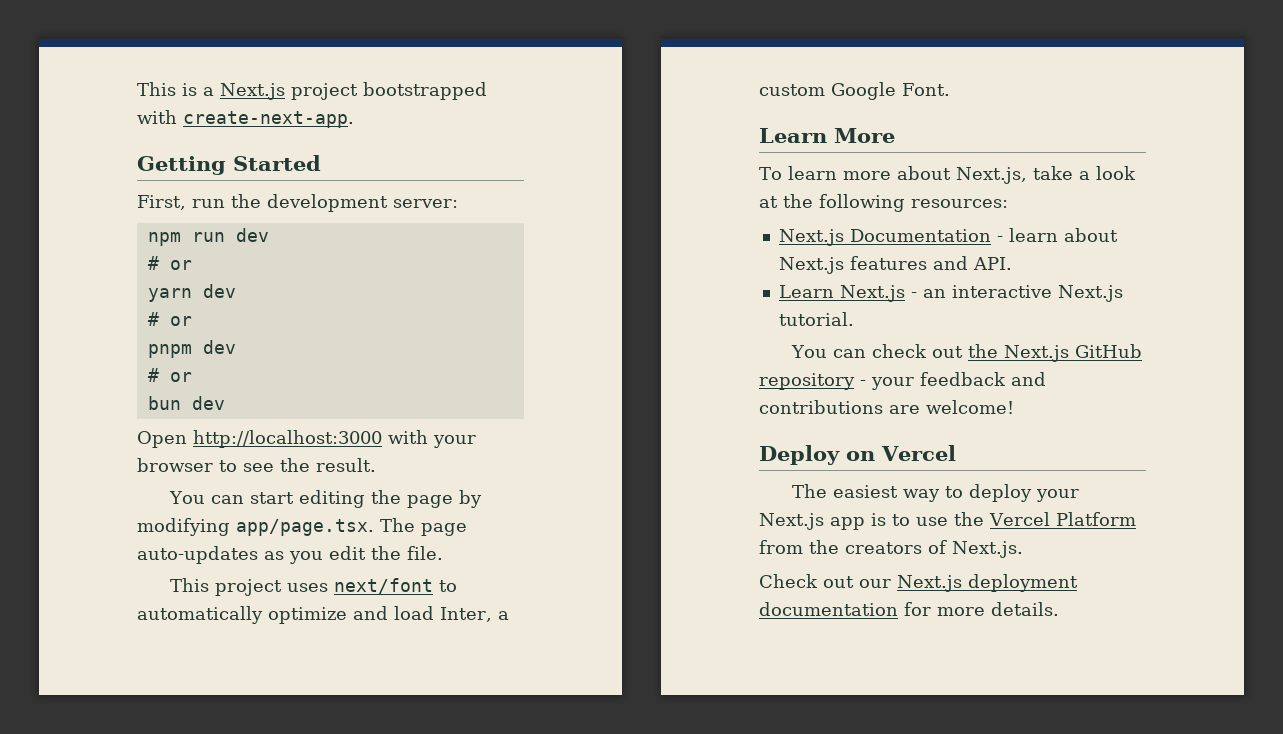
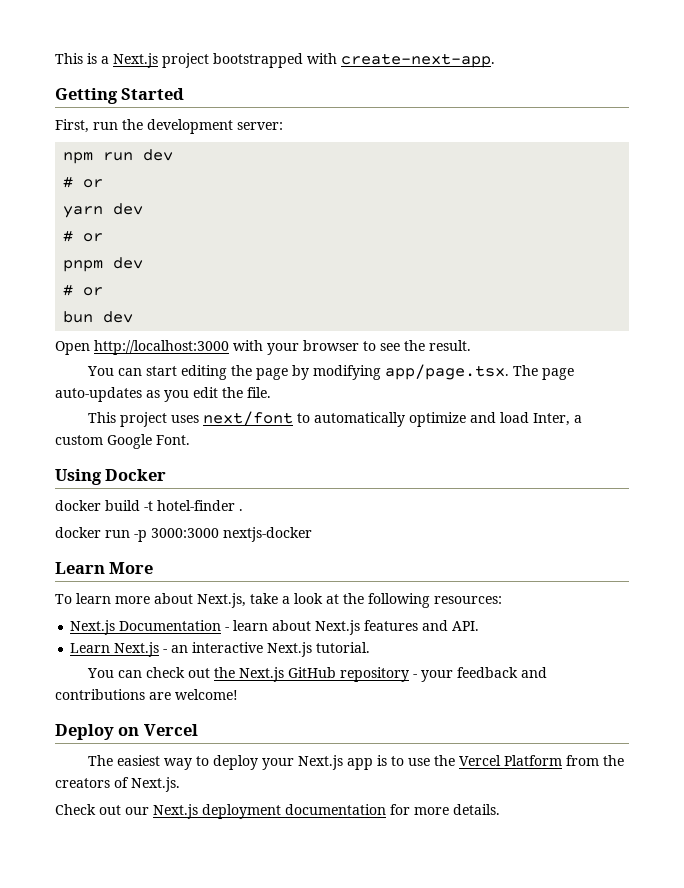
+ Using Docker
+ docker build -t hotel-finder .
+ docker run -p 3000:3000 nextjs-docker

